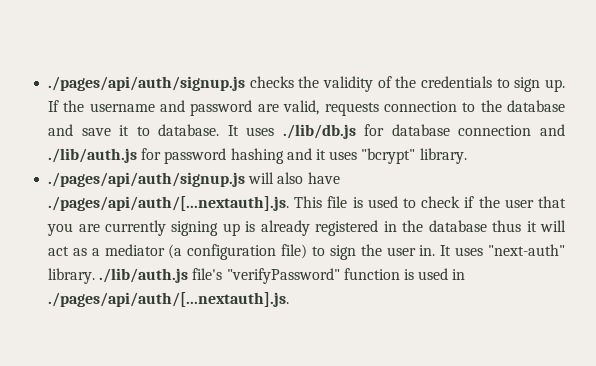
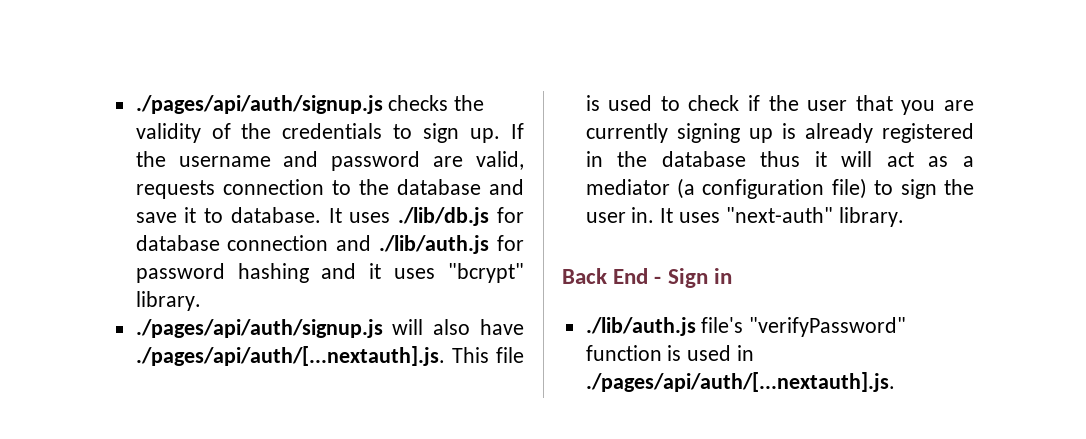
- It uses "next-auth" library. ./lib/auth.js file's "verifyPassword" function is used in ./pages/api/auth/[...nextauth].js.
+ It uses "next-auth" library.
+ Back End - Sign in
+ ./lib/auth.js file's "verifyPassword" function is used in ./pages/api/auth/[...nextauth].js.

